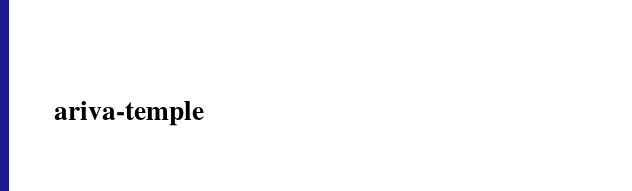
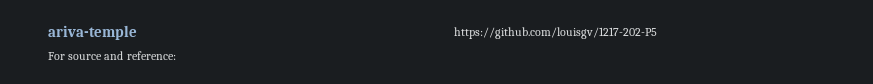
+ For source and reference:
+ https://github.com/louisgv/1217-202-P5

